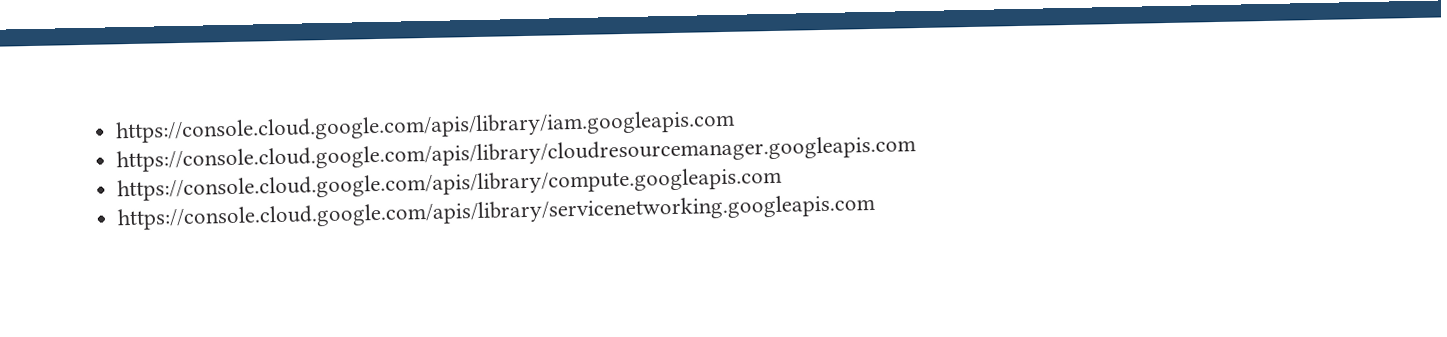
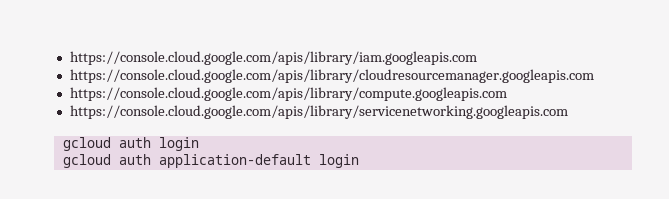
+ gcloud auth login
+ gcloud auth application-default login

